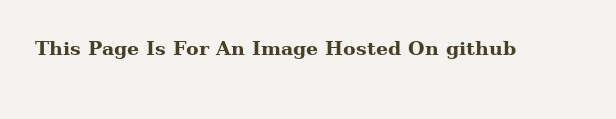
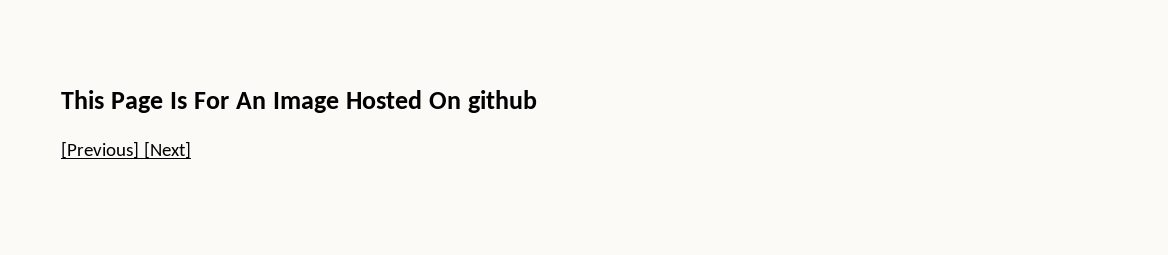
+ [Previous] [Next]

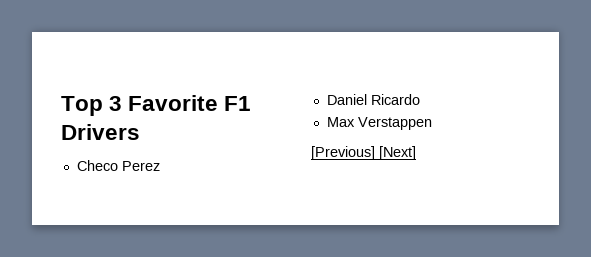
- This Page Is For An Image Hosted On github
+ Top 3 Favorite F1 Drivers
+ Checo Perez
+ Daniel Ricardo
+ Max Verstappen

